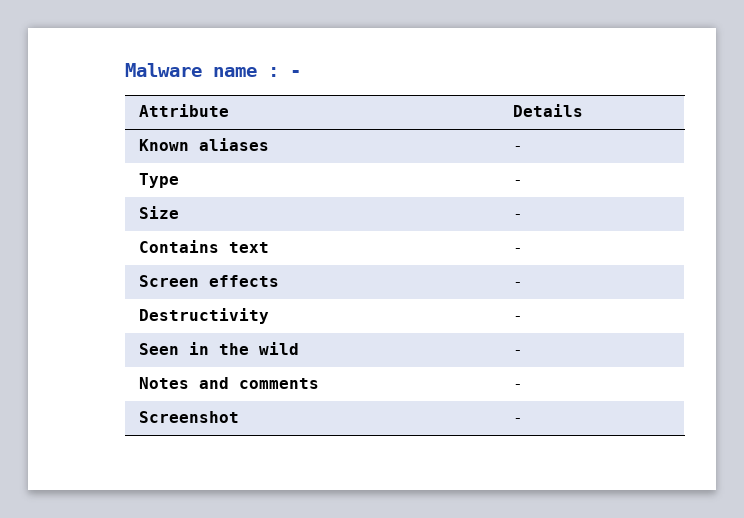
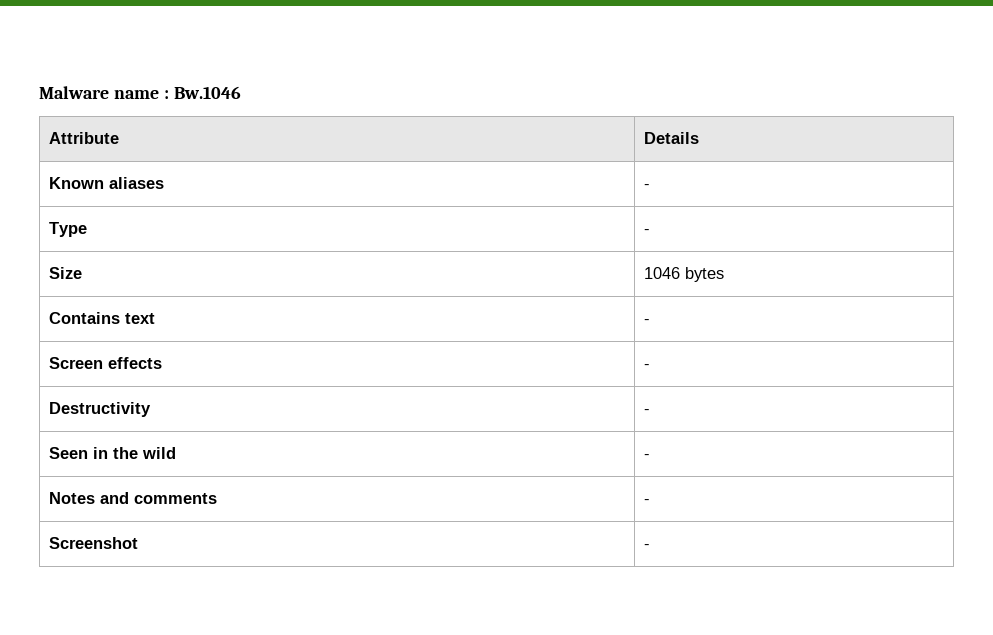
- Malware name : -
+ Malware name : Bw.1046
- Size | -
+ Size | 1046 bytes

